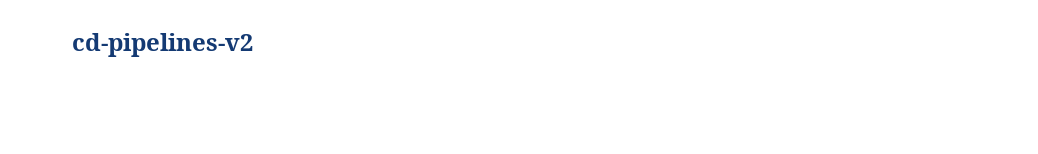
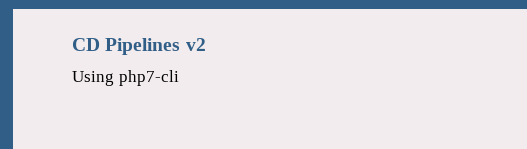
- cd-pipelines-v2
+ CD Pipelines v2
+ Using php7-cli

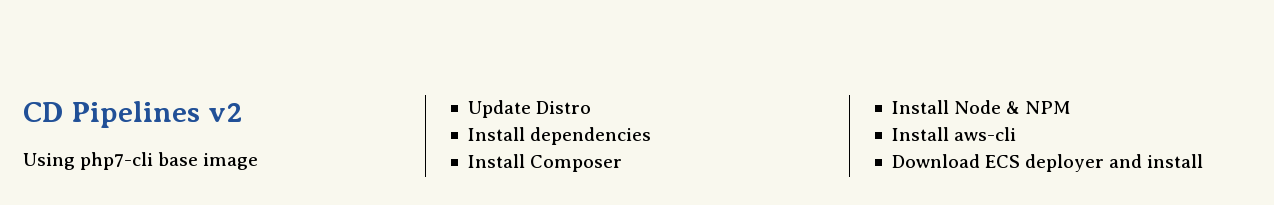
- Using php7-cli
+ Using php7-cli base image
+ Update Distro
+ Install dependencies
+ Install Composer
+ Install Node & NPM
+ Install aws-cli
+ Download ECS deployer and install

